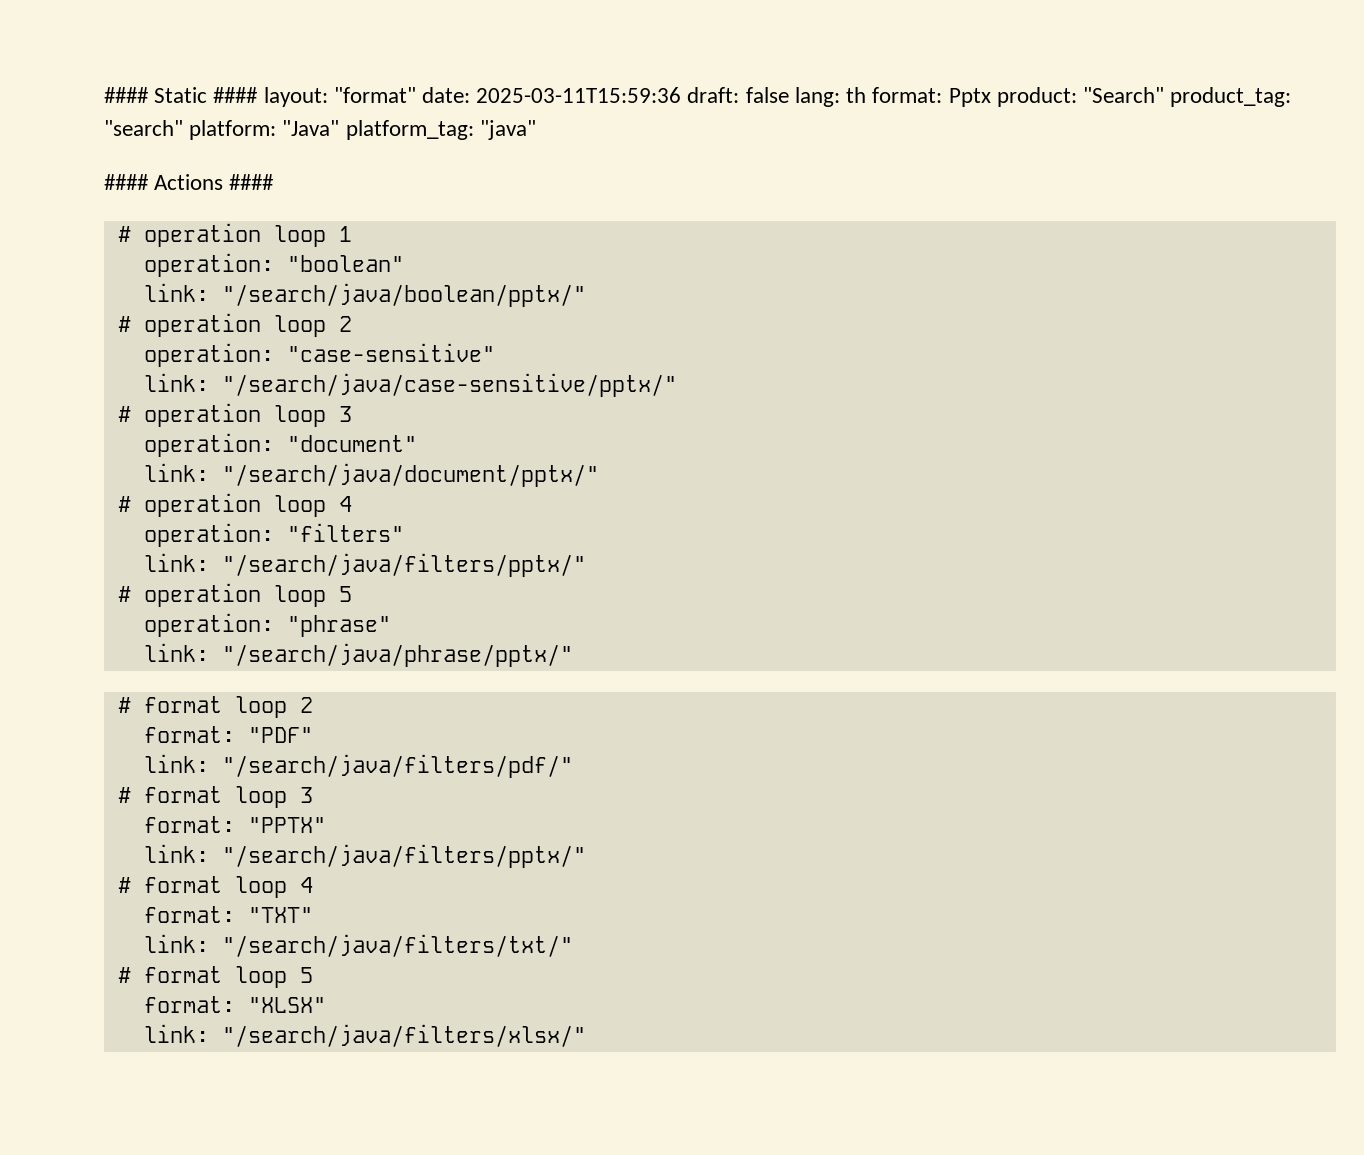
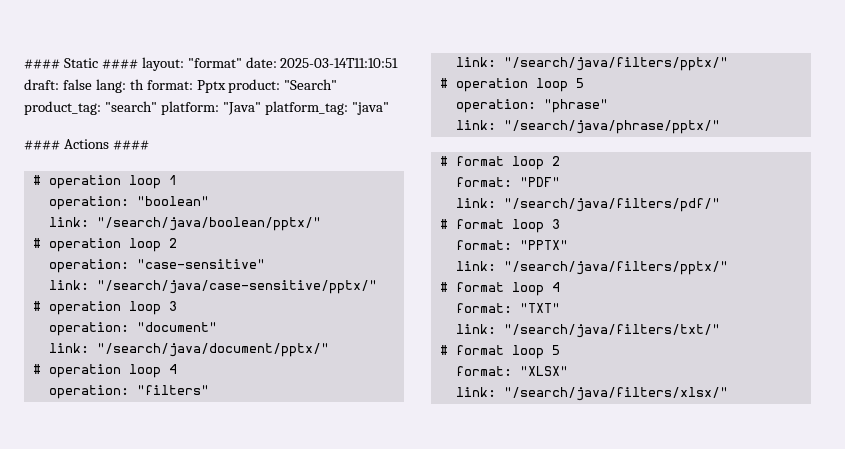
- #### Static #### layout: "format" date: 2025-03-11T15:59:36 draft: false lang: th format: Pptx product: "Search" product_tag: "search" platform: "Java" platform_tag: "java"
+ #### Static #### layout: "format" date: 2025-03-14T11:10:51 draft: false lang: th format: Pptx product: "Search" product_tag: "search" platform: "Java" platform_tag: "java"

